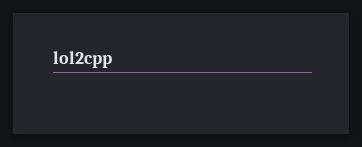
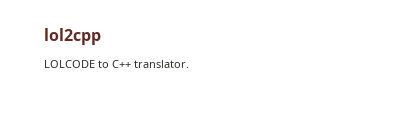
+ LOLCODE to C++ translator.

